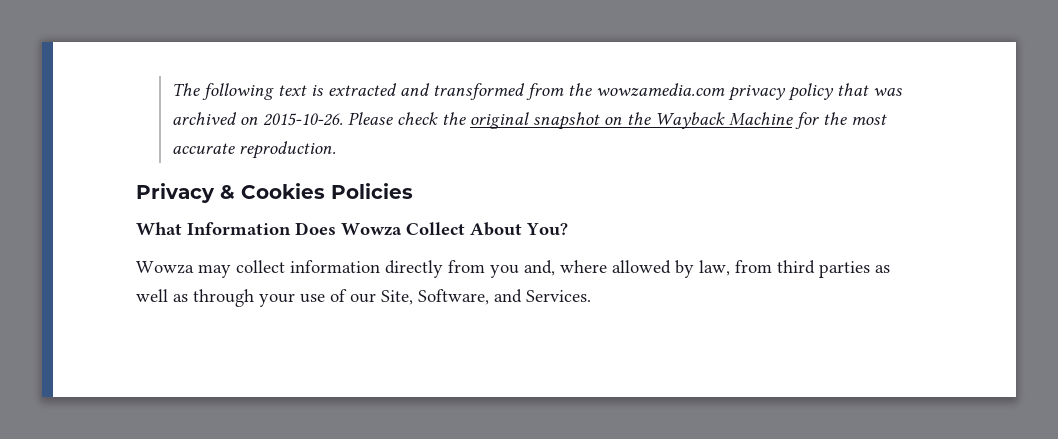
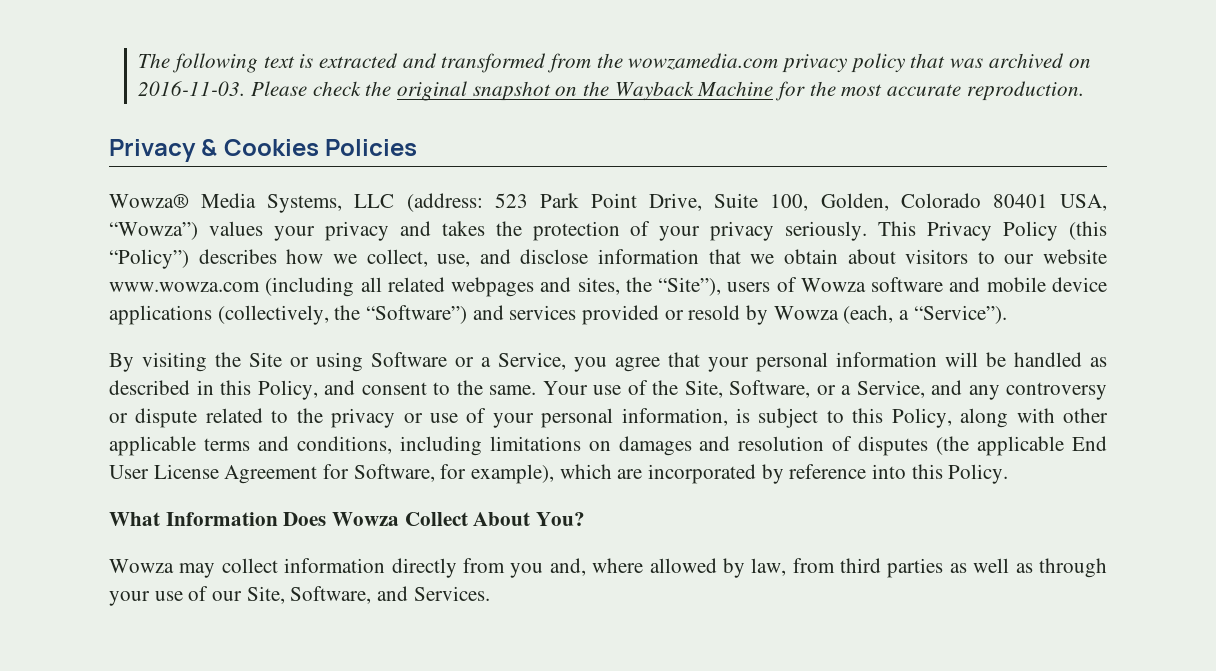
- The following text is extracted and transformed from the wowzamedia.com privacy policy that was archived on 2015-10-26.
+ The following text is extracted and transformed from the wowzamedia.com privacy policy that was archived on 2016-11-03.
+ Wowza® Media Systems, LLC (address: 523 Park Point Drive, Suite 100, Golden, Colorado 80401 USA, “Wowza”) values your privacy and takes the protection of your privacy seriously. This Privacy Policy (this “Policy”) describes how we collect, use, and disclose information that we obtain about visitors to our website www.wowza.com (including all related webpages and sites, the “Site”), users of Wowza software and mobile device applications (collectively, the “Software”) and services provided or resold by Wowza (each, a “Service”).
+ By visiting the Site or using Software or a Service, you agree that your personal information will be handled as described in this Policy, and consent to the same. Your use of the Site, Software, or a Service, and any controversy or dispute related to the privacy or use of your personal information, is subject to this Policy, along with other applicable terms and conditions, including limitations on damages and resolution of disputes (the applicable End User License Agreement for Software, for example), which are incorporated by reference into this Policy.

